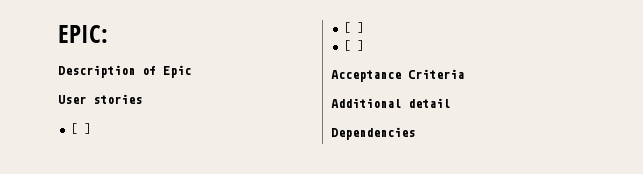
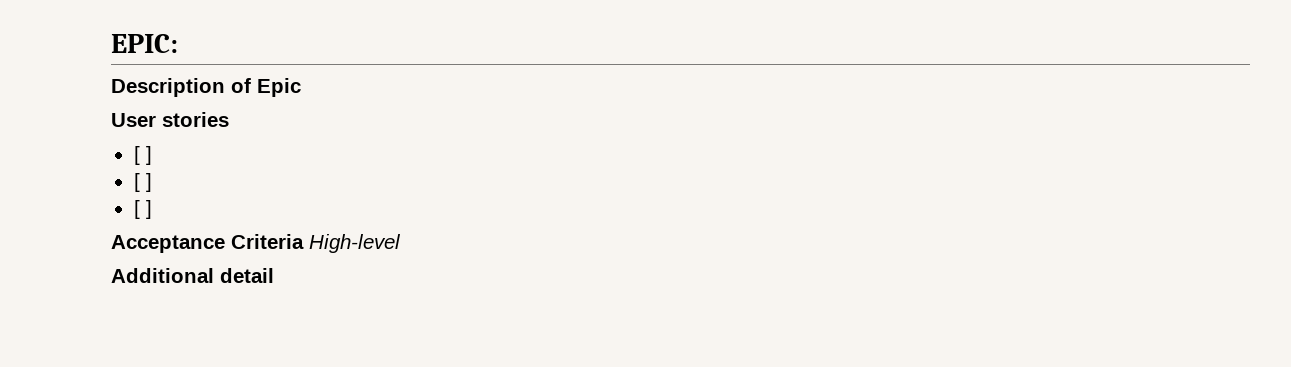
- Acceptance Criteria
+ Acceptance Criteria High-level
- Dependencies

